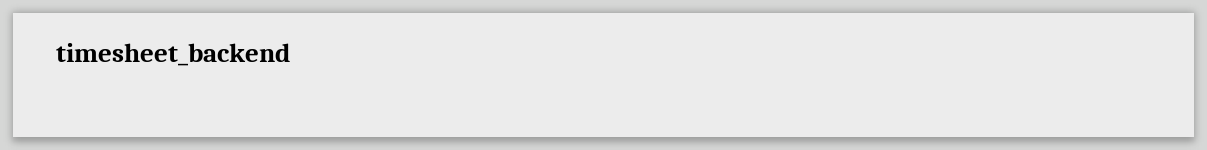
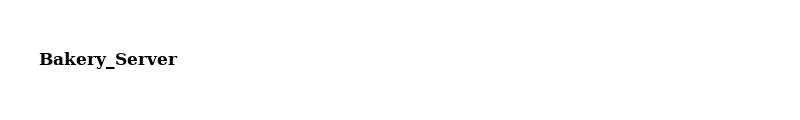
- timesheet_backend
+ Bakery_Server

